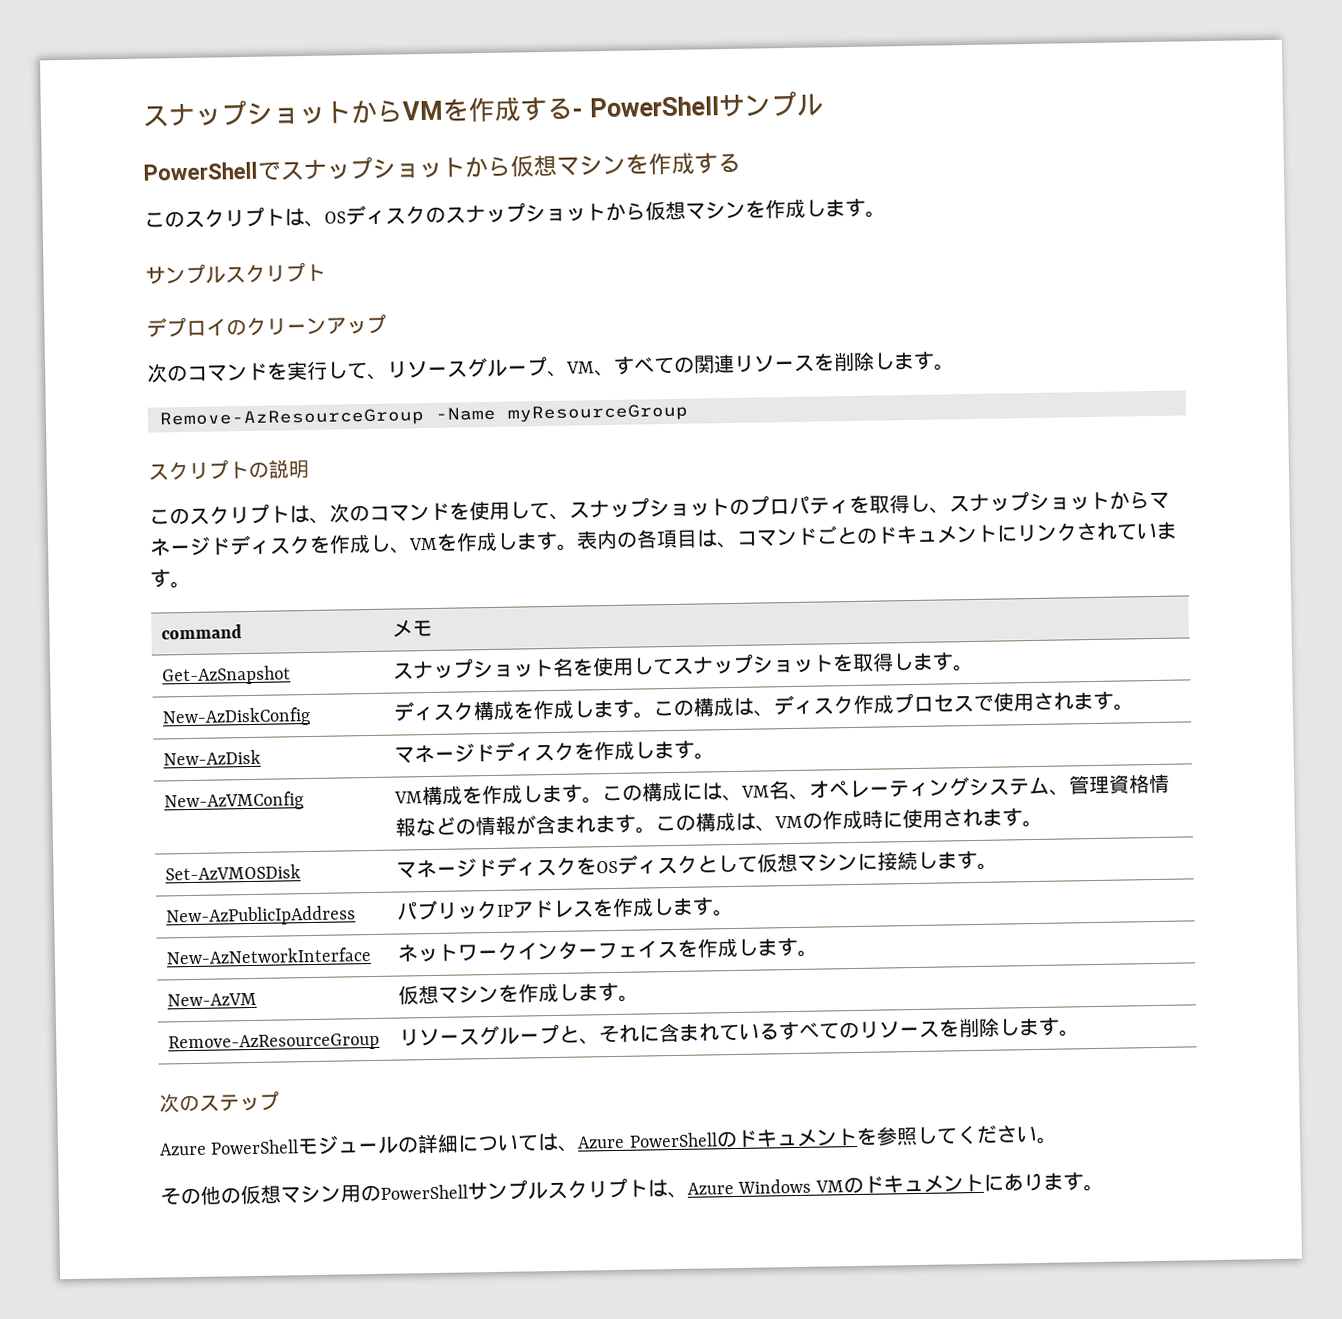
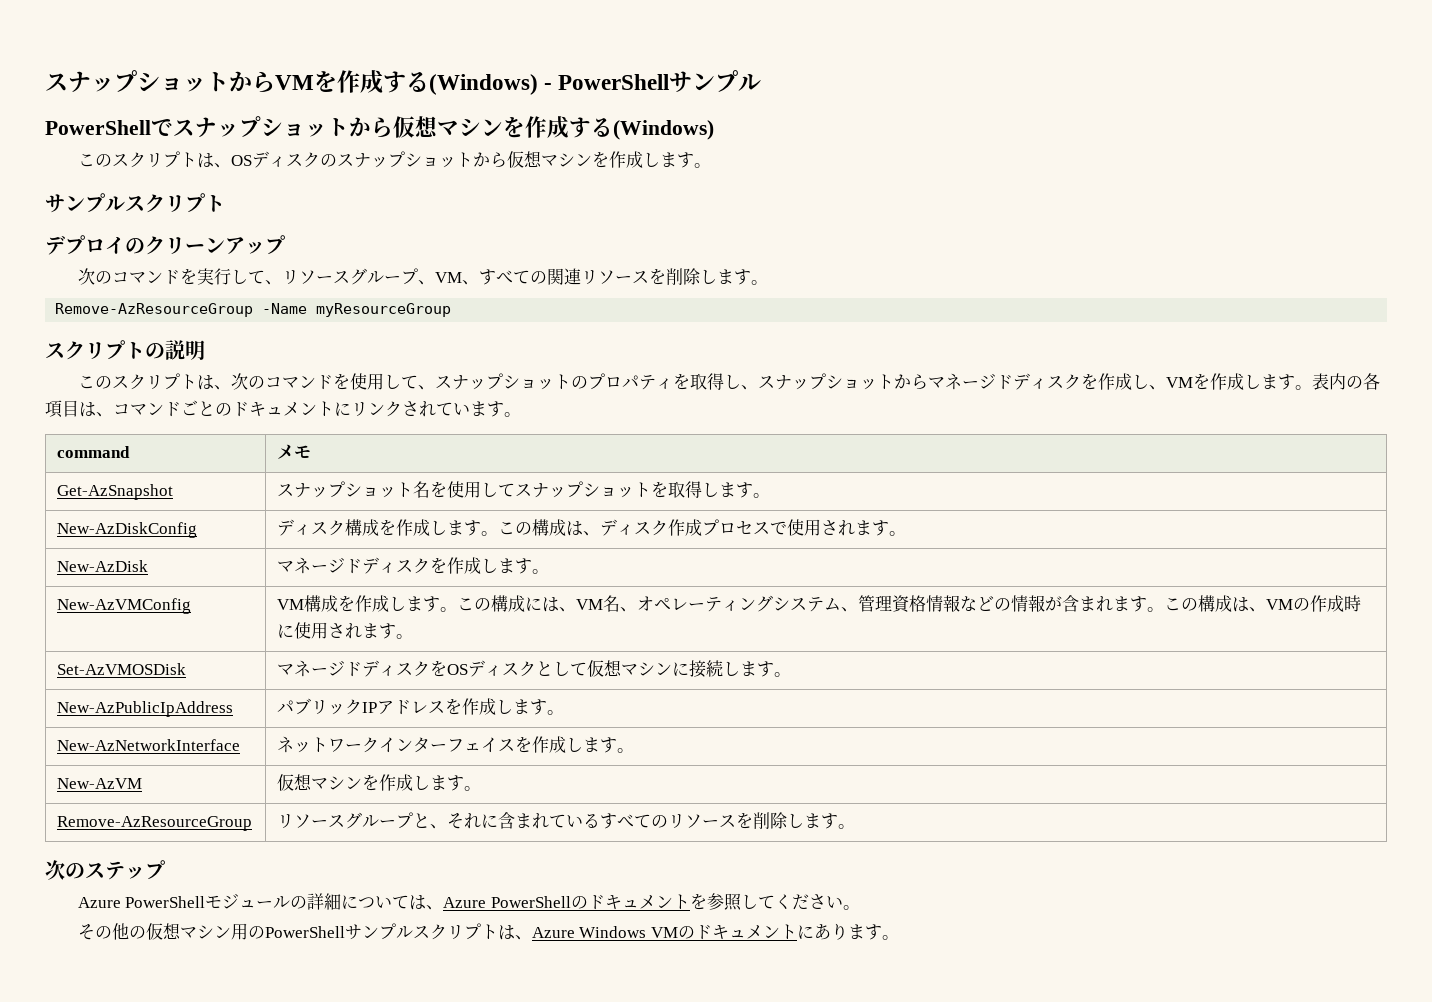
- スナップショットからVMを作成する- PowerShellサンプル
+ スナップショットからVMを作成する(Windows) - PowerShellサンプル
- PowerShellでスナップショットから仮想マシンを作成する
+ PowerShellでスナップショットから仮想マシンを作成する(Windows)

